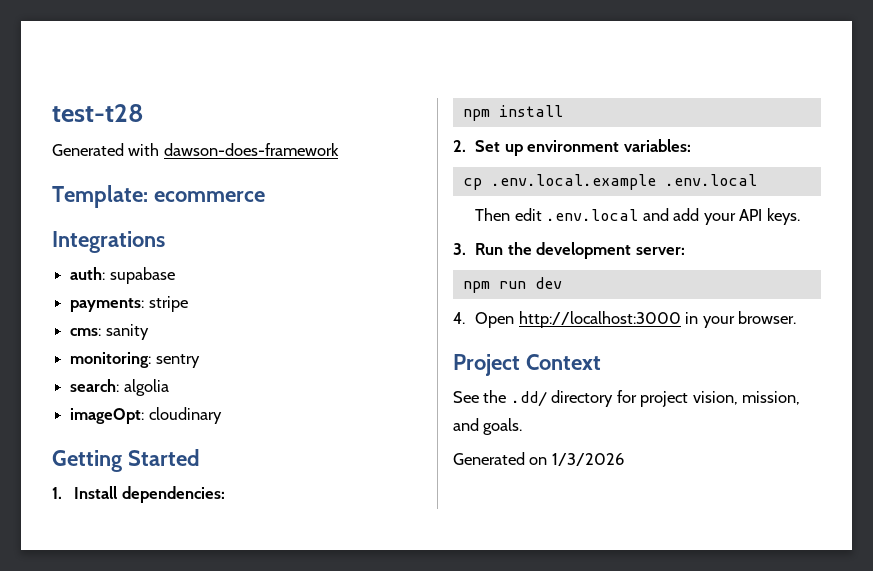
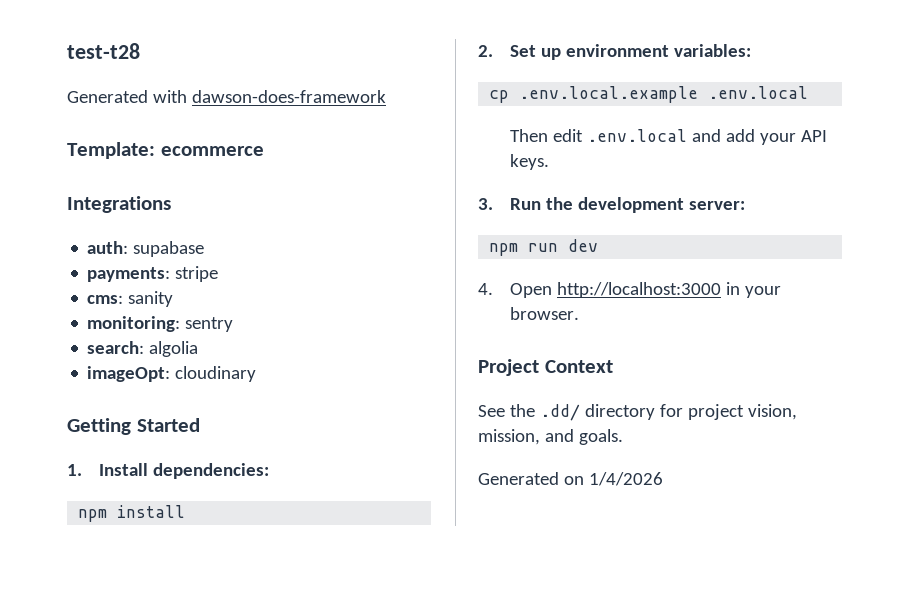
- Generated on 1/3/2026
+ Generated on 1/4/2026

